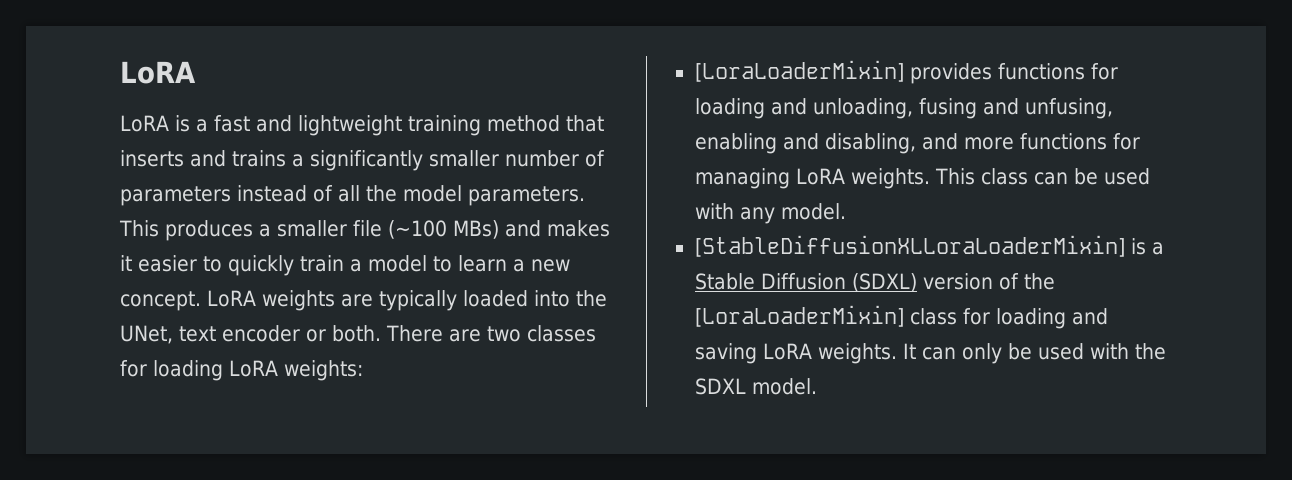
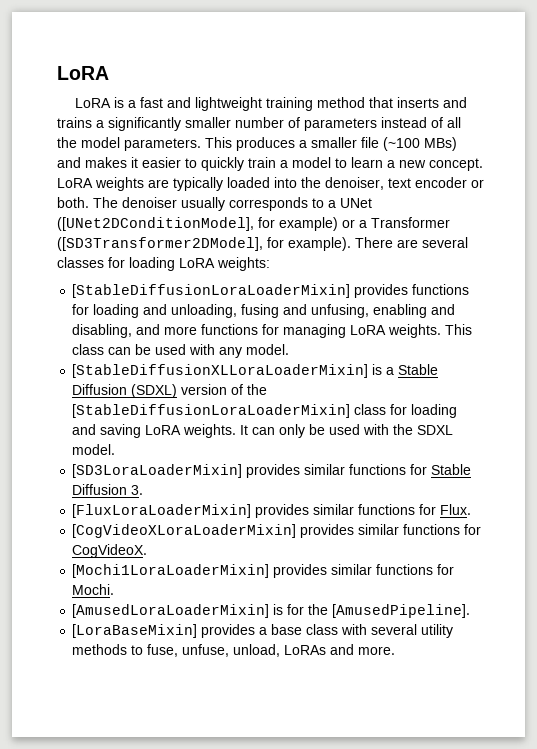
- LoRA weights are typically loaded into the UNet, text encoder or both.
+ LoRA weights are typically loaded into the denoiser, text encoder or both.
+ The denoiser usually corresponds to a UNet ([UNet2DConditionModel], for example) or a Transformer ([SD3Transformer2DModel], for example).
- There are two classes for loading LoRA weights:
+ There are several classes for loading LoRA weights:
- [LoraLoaderMixin] provides functions for loading and unloading, fusing and unfusing, enabling and disabling, and more functions for managing LoRA weights.
+ [StableDiffusionLoraLoaderMixin] provides functions for loading and unloading, fusing and unfusing, enabling and disabling, and more functions for managing LoRA weights.
- [StableDiffusionXLLoraLoaderMixin] is a Stable Diffusion (SDXL) version of the [LoraLoaderMixin] class for loading and saving LoRA weights.
+ [StableDiffusionXLLoraLoaderMixin] is a Stable Diffusion (SDXL) version of the [StableDiffusionLoraLoaderMixin] class for loading and saving LoRA weights.
+ [SD3LoraLoaderMixin] provides similar functions for Stable Diffusion 3.
+ [FluxLoraLoaderMixin] provides similar functions for Flux.
+ [CogVideoXLoraLoaderMixin] provides similar functions for CogVideoX.
+ [Mochi1LoraLoaderMixin] provides similar functions for Mochi.
+ [AmusedLoraLoaderMixin] is for the [AmusedPipeline].
+ [LoraBaseMixin] provides a base class with several utility methods to fuse, unfuse, unload, LoRAs and more.

